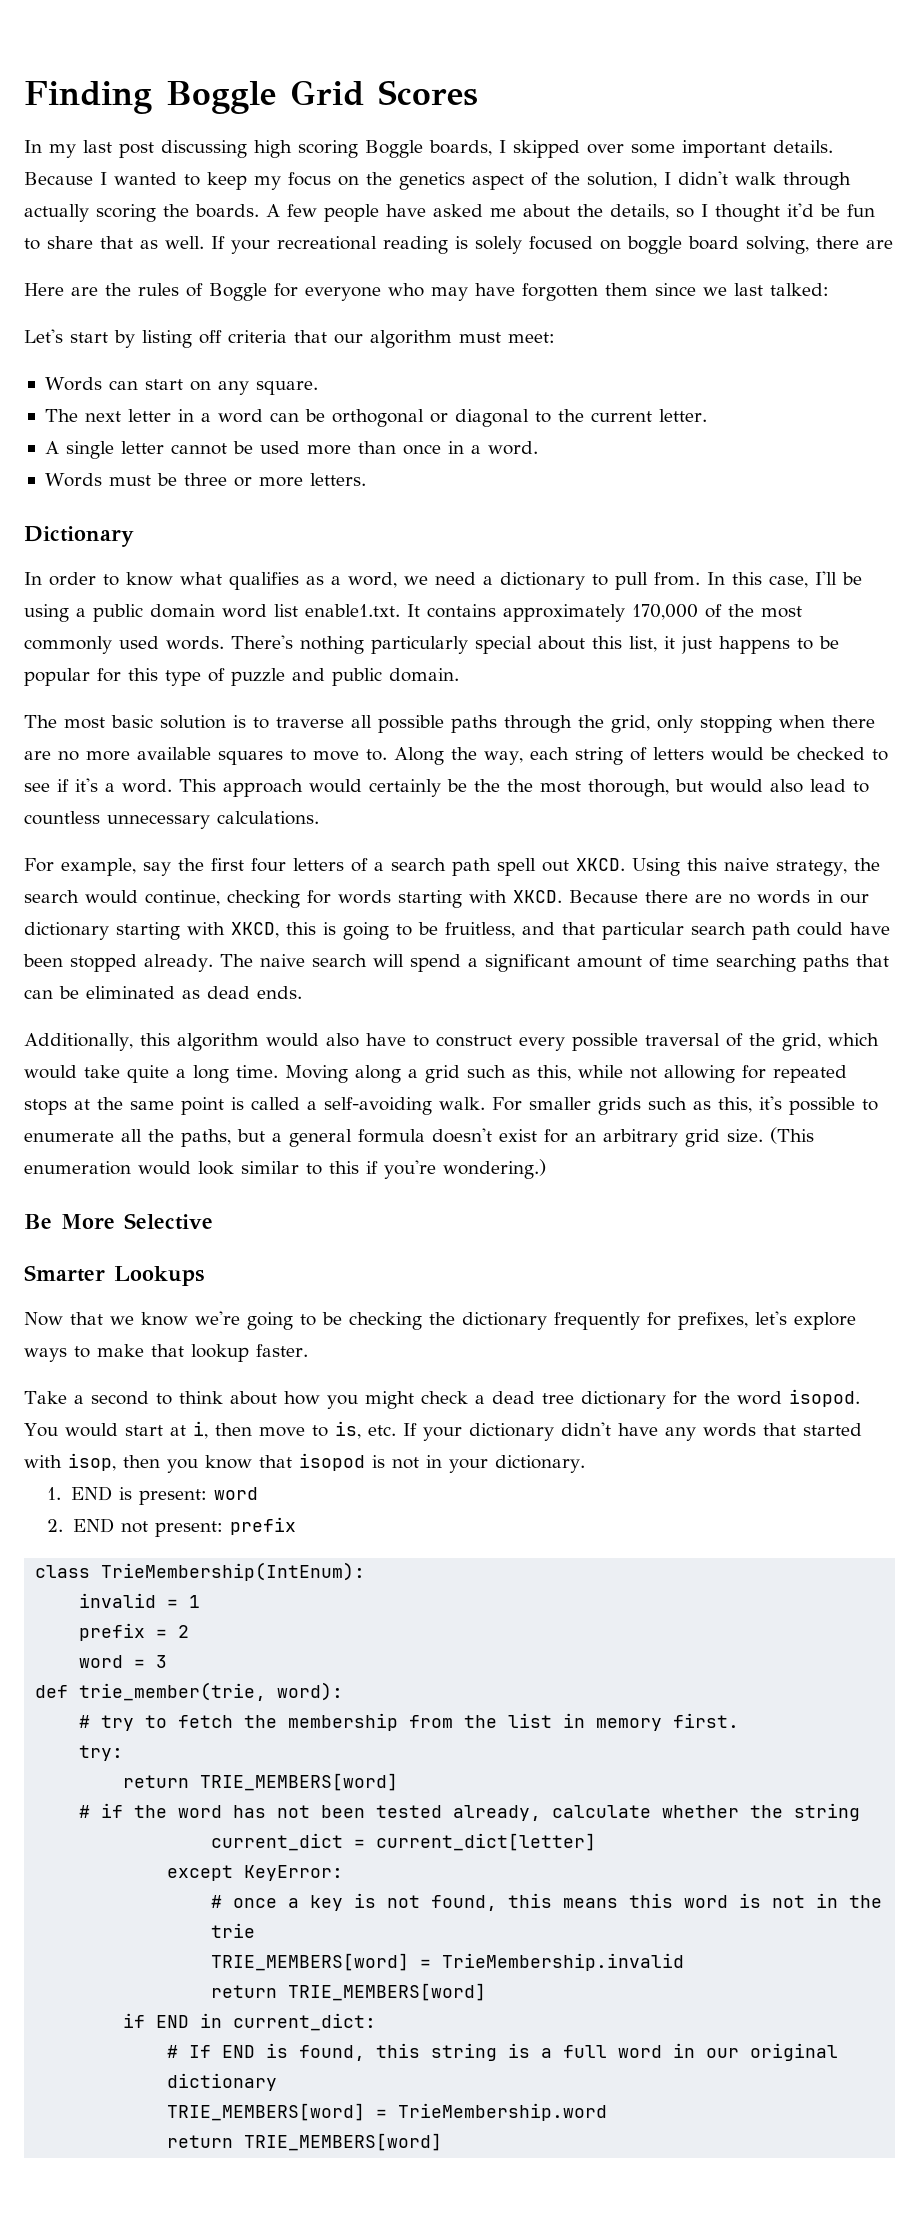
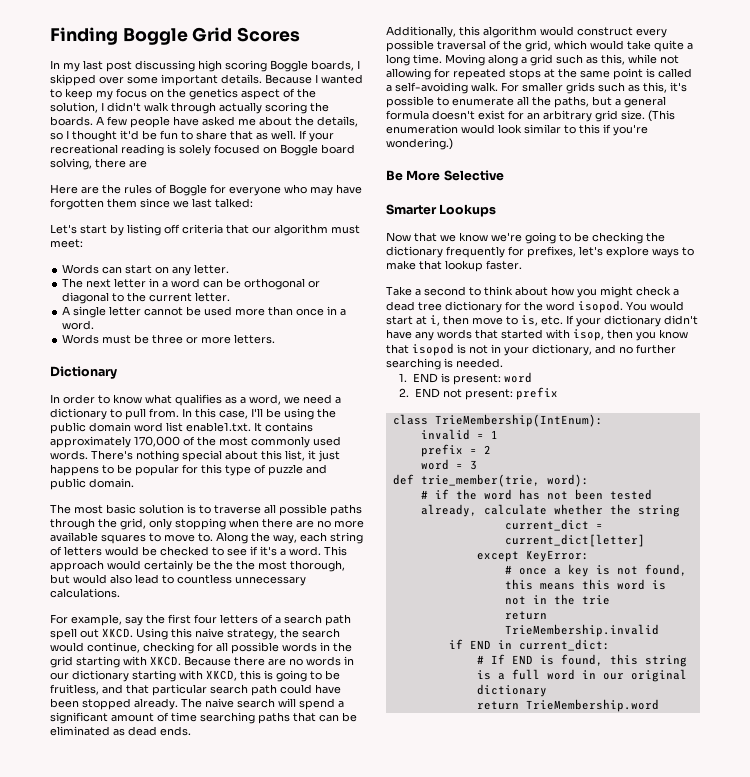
- If your recreational reading is solely focused on boggle board solving, there are
+ If your recreational reading is solely focused on Boggle board solving, there are
- Words can start on any square.
+ Words can start on any letter.
- In this case, I'll be using a public domain word list enable1.txt. It contains approximately 170,000 of the most commonly used words.
+ In this case, I'll be using the public domain word list enable1.txt. It contains approximately 170,000 of the most commonly used words.
- There's nothing particularly special about this list, it just happens to be popular for this type of puzzle and public domain.
+ There's nothing special about this list, it just happens to be popular for this type of puzzle and public domain.
- Using this naive strategy, the search would continue, checking for words starting with XKCD.
+ Using this naive strategy, the search would continue, checking for all possible words in the grid starting with XKCD.
- Additionally, this algorithm would also have to construct every possible traversal of the grid, which would take quite a long time.
+ Additionally, this algorithm would construct every possible traversal of the grid, which would take quite a long time.
- You would start at i, then move to is, etc. If your dictionary didn't have any words that started with isop, then you know that isopod is not in your dictionary.
+ You would start at i, then move to is, etc. If your dictionary didn't have any words that started with isop, then you know that isopod is not in your dictionary, and no further searching is needed.
- # try to fetch the membership from the list in memory first.
- try:
- return TRIE_MEMBERS[word]
- TRIE_MEMBERS[word] = TrieMembership.invalid
- return TRIE_MEMBERS[word]
+ return TrieMembership.invalid
- TRIE_MEMBERS[word] = TrieMembership.word
- return TRIE_MEMBERS[word]
+ return TrieMembership.word

